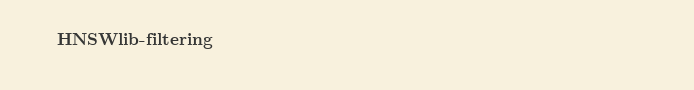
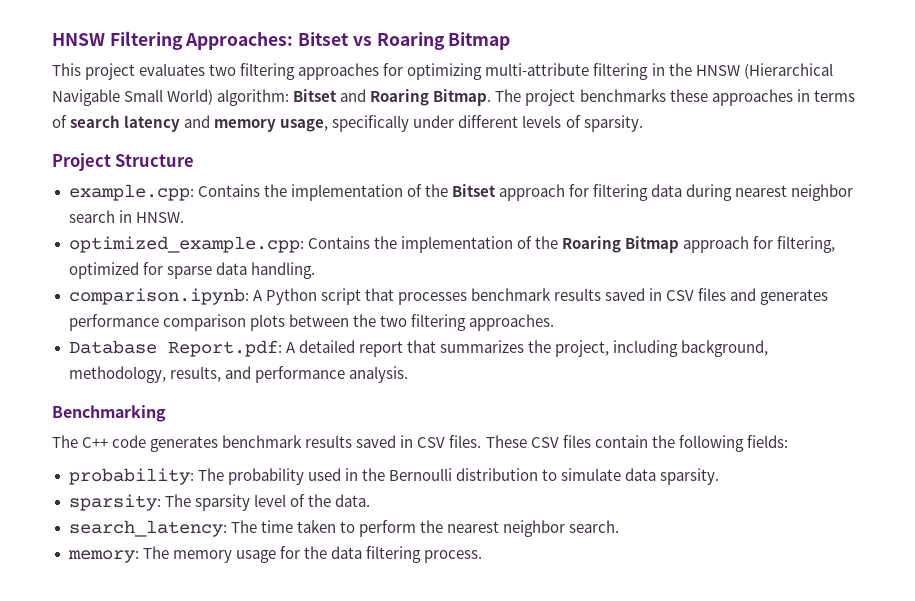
- HNSWlib-filtering
+ HNSW Filtering Approaches: Bitset vs Roaring Bitmap
+ This project evaluates two filtering approaches for optimizing multi-attribute filtering in the HNSW (Hierarchical Navigable Small World) algorithm: Bitset and Roaring Bitmap. The project benchmarks these approaches in terms of search latency and memory usage, specifically under different levels of sparsity.
+ Project Structure
+ example.cpp: Contains the implementation of the Bitset approach for filtering data during nearest neighbor search in HNSW.
+ optimized_example.cpp: Contains the implementation of the Roaring Bitmap approach for filtering, optimized for sparse data handling.
+ comparison.ipynb: A Python script that processes benchmark results saved in CSV files and generates performance comparison plots between the two filtering approaches.
+ Database Report.pdf: A detailed report that summarizes the project, including background, methodology, results, and performance analysis.
+ Benchmarking
+ The C++ code generates benchmark results saved in CSV files. These CSV files contain the following fields:
+ probability: The probability used in the Bernoulli distribution to simulate data sparsity.
+ sparsity: The sparsity level of the data.
+ search_latency: The time taken to perform the nearest neighbor search.
+ memory: The memory usage for the data filtering process.

